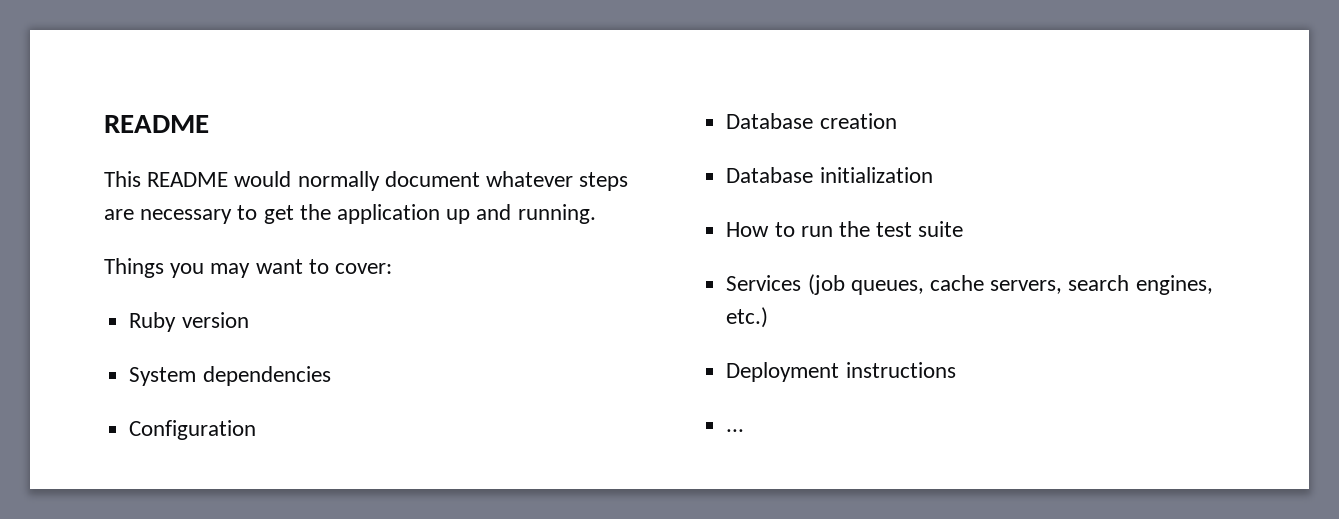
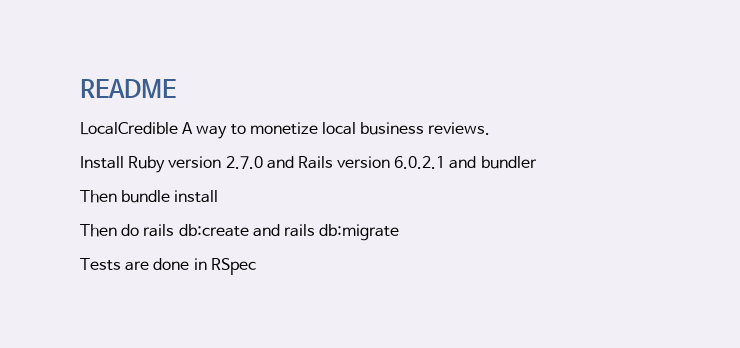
- This README would normally document whatever steps are necessary to get the application up and running.
- Things you may want to cover:
- Ruby version
- System dependencies
- Configuration
- Database creation
- Database initialization
- How to run the test suite
- Services (job queues, cache servers, search engines, etc.)
- Deployment instructions
- ...
+ LocalCredible A way to monetize local business reviews.
+ Install Ruby version 2.7.0 and Rails version 6.0.2.1 and bundler
+ Then bundle install
+ Then do rails db:create and rails db:migrate
+ Tests are done in RSpec

